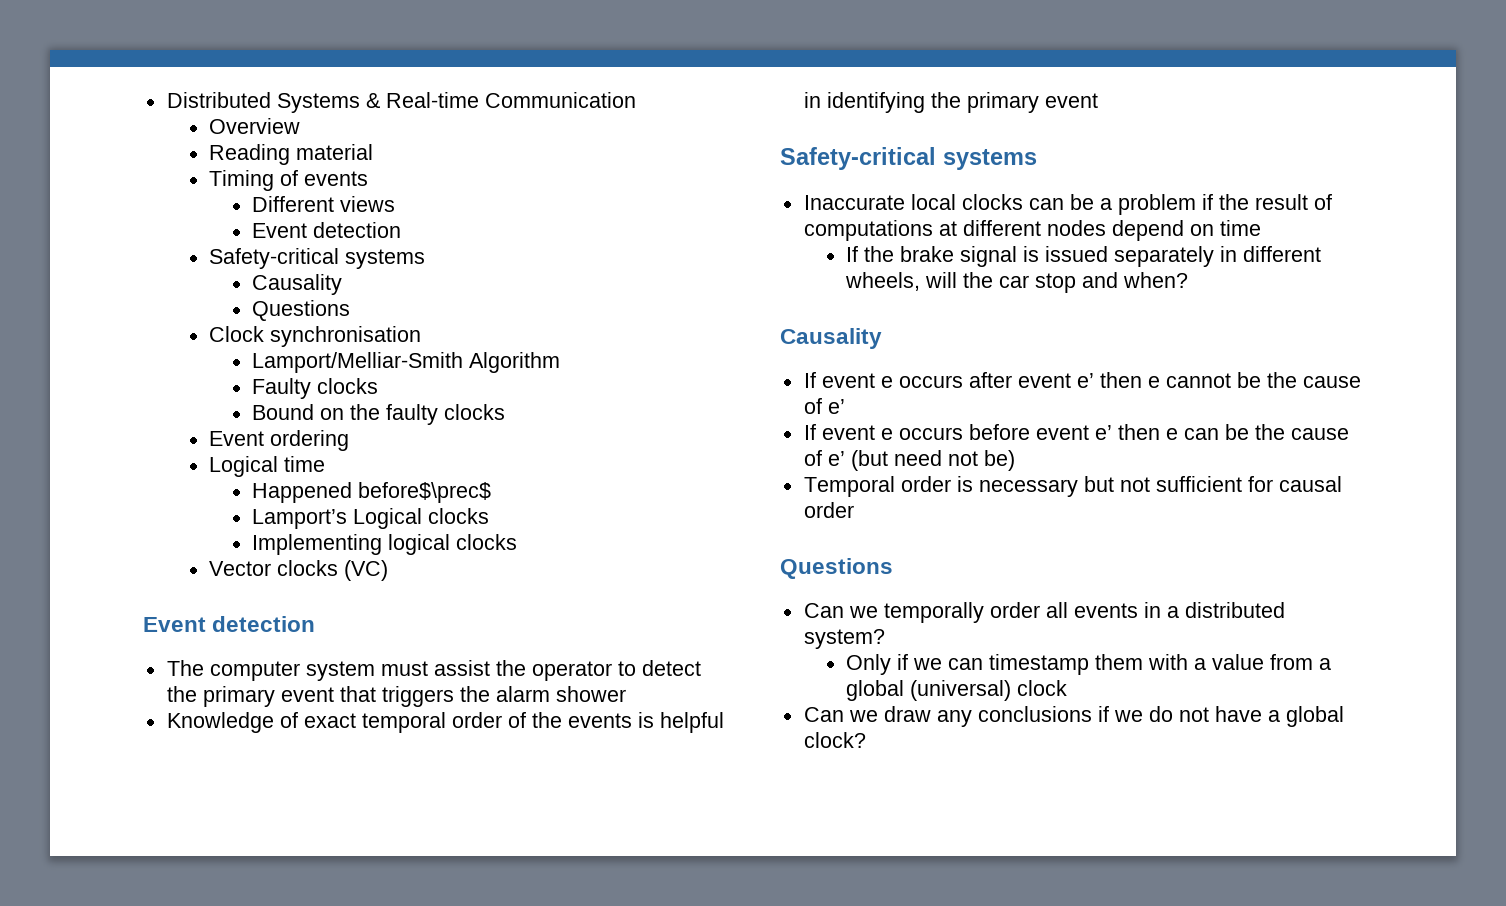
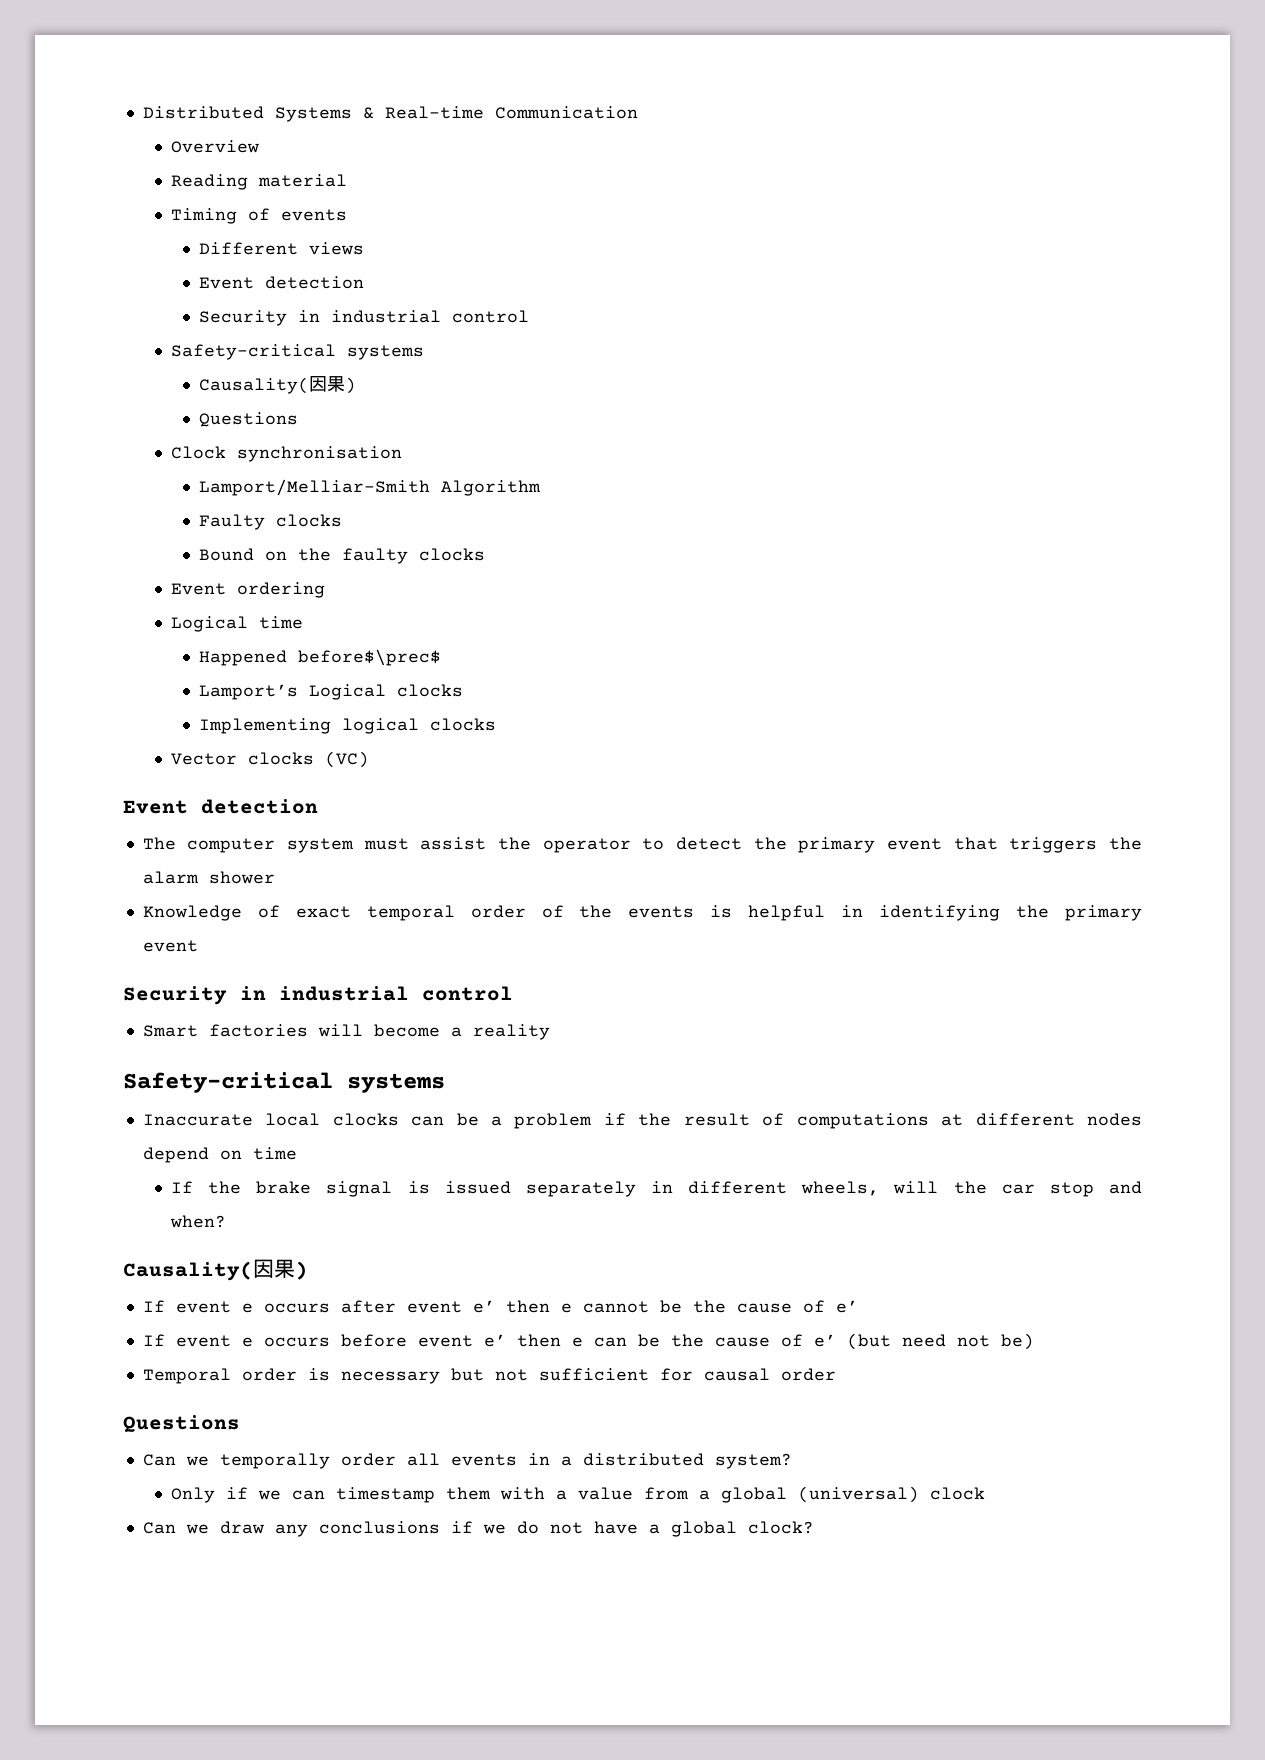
  Different views
  Event detection
+ Security in industrial control
  Safety-critical systems
- Causality
+ Causality(因果)
  Knowledge of exact temporal order of the events is helpful in identifying the primary event
+ Security in industrial control
+ Smart factories will become a reality
  If the brake signal is issued separately in different wheels, will the car stop and when?
- Causality
+ Causality(因果)

